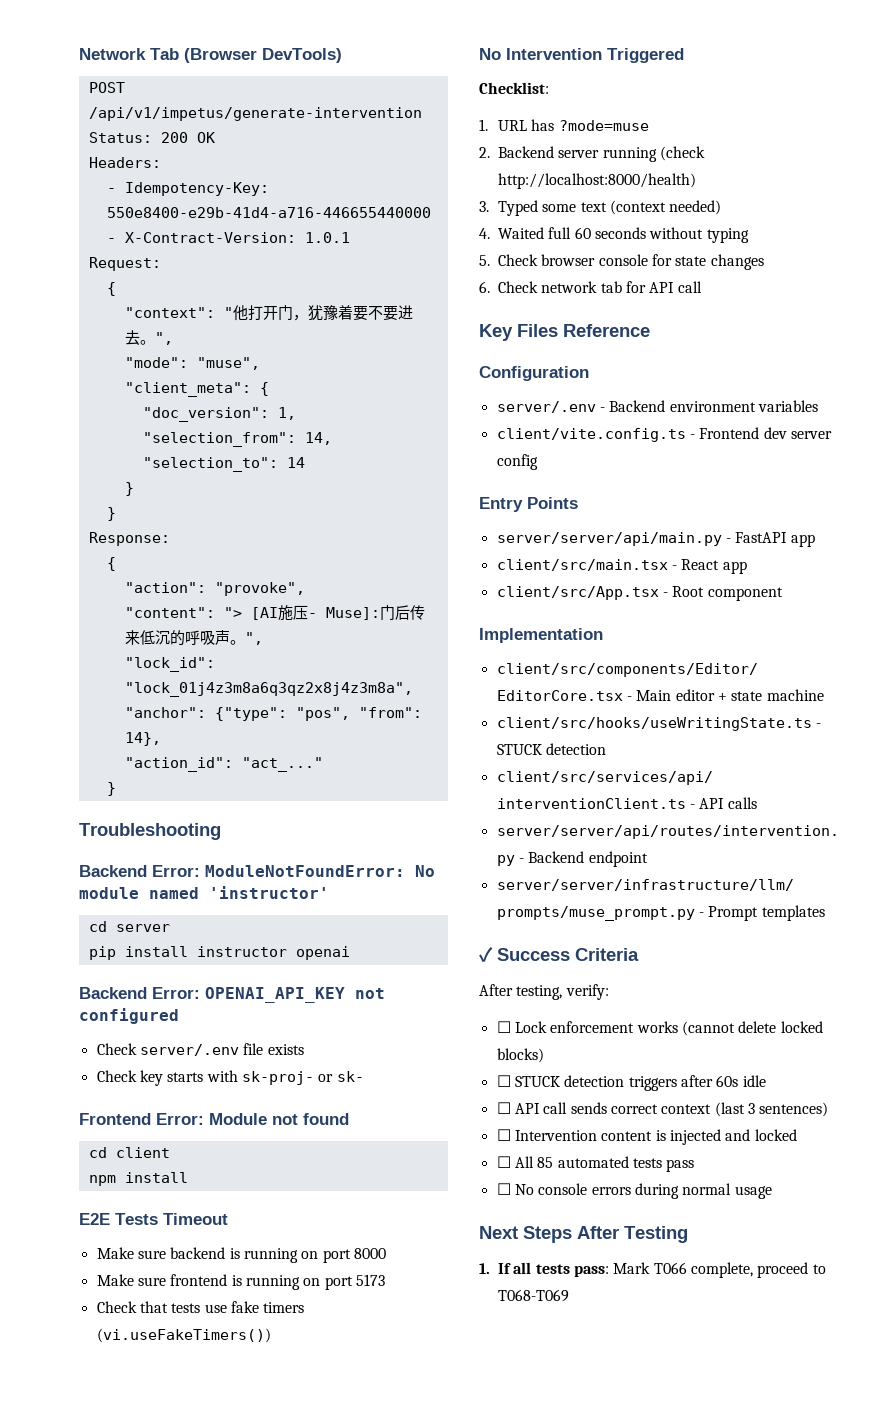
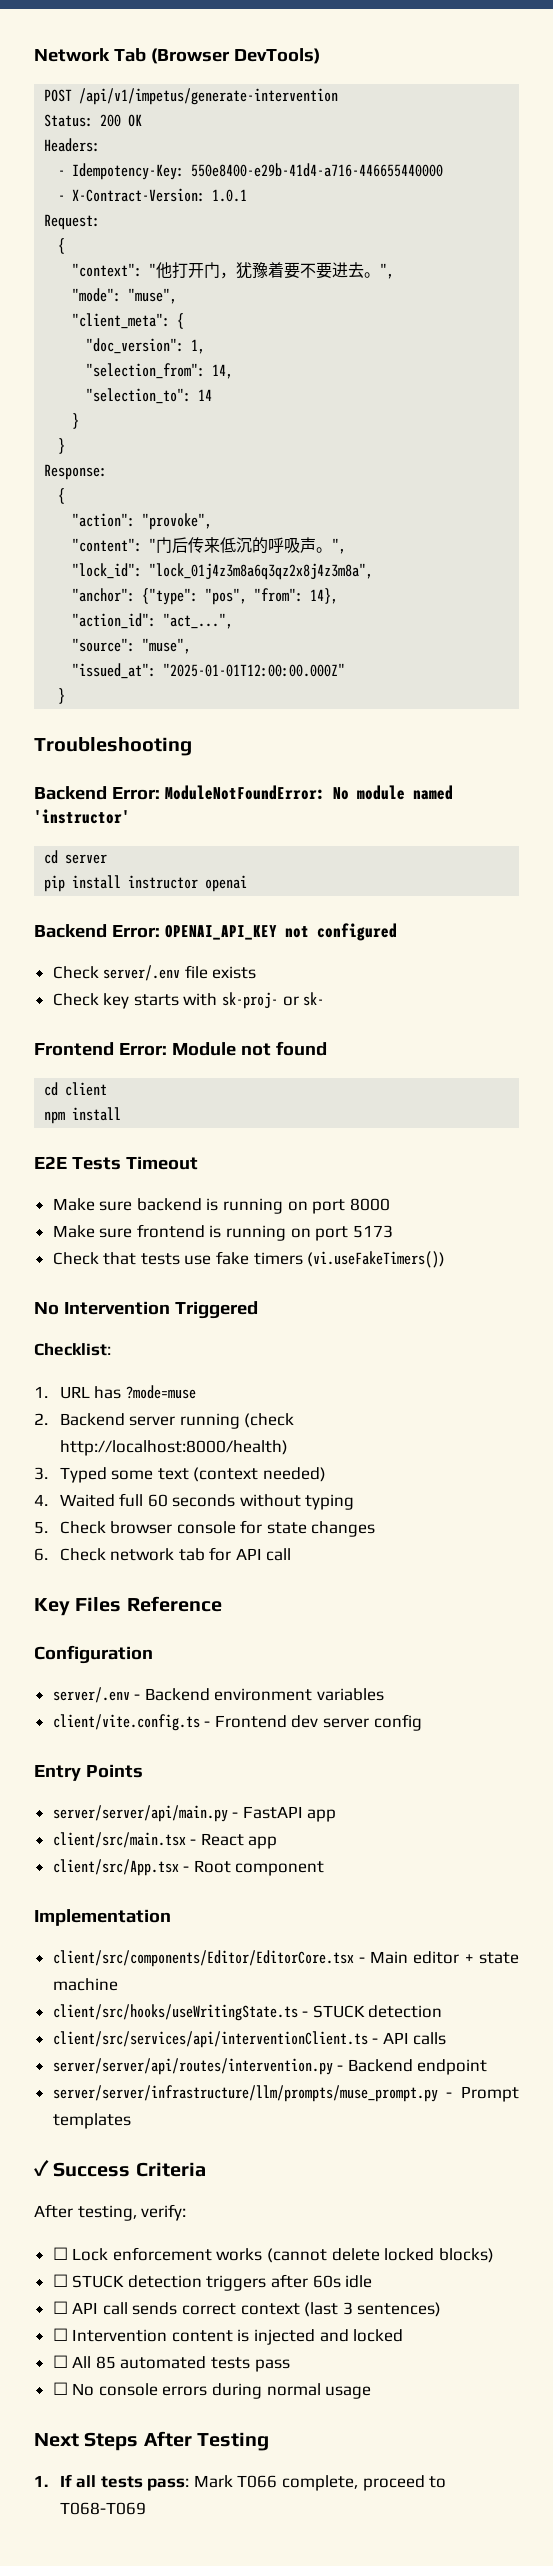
- "content": "> [AI施压- Muse]:门后传来低沉的呼吸声。
+ "content": "门后传来低沉的呼吸声。
- "action_id": "act_..."
+ "action_id": "act_...",
+ "source": "muse",
+ "issued_at": "2025-01-01T12:00:00.000Z"

